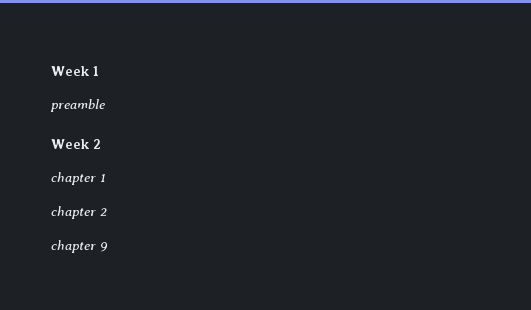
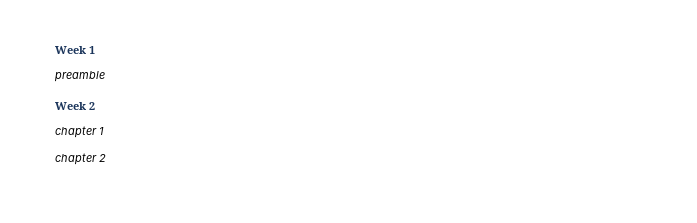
- chapter 9

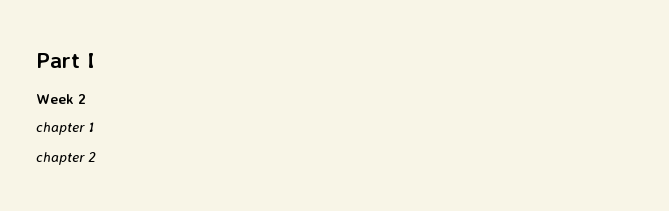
- Week 1
- preamble
+ Part I

